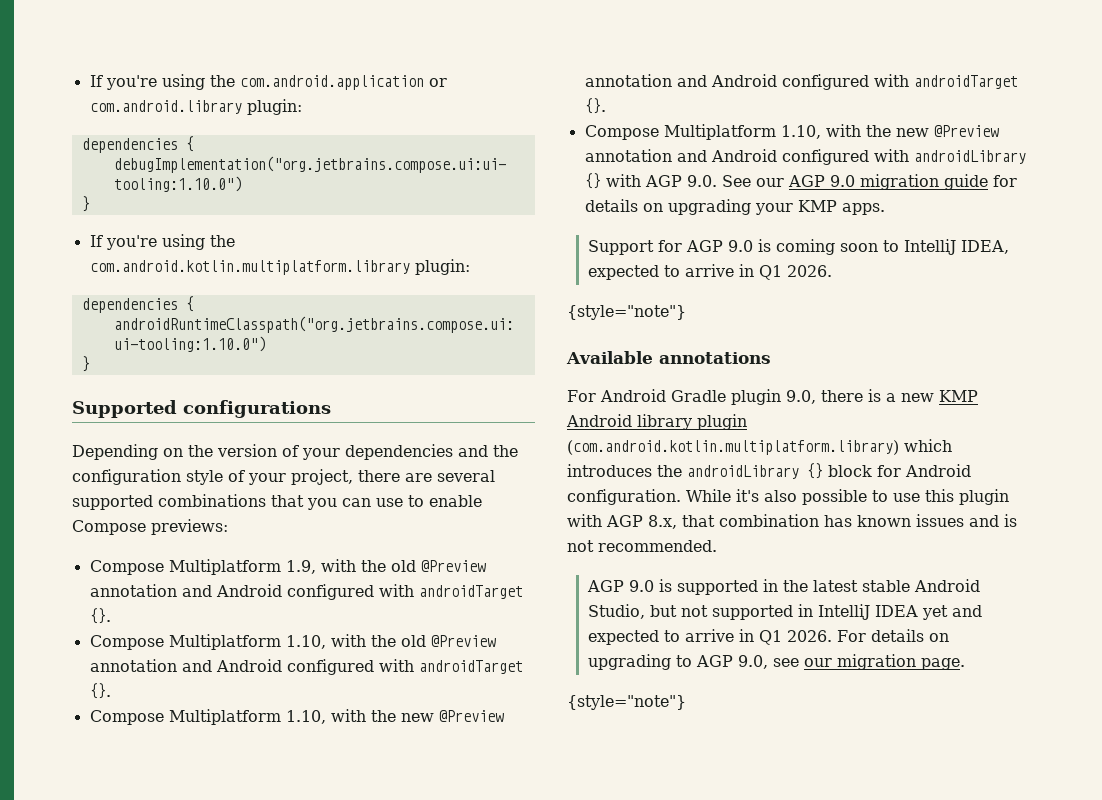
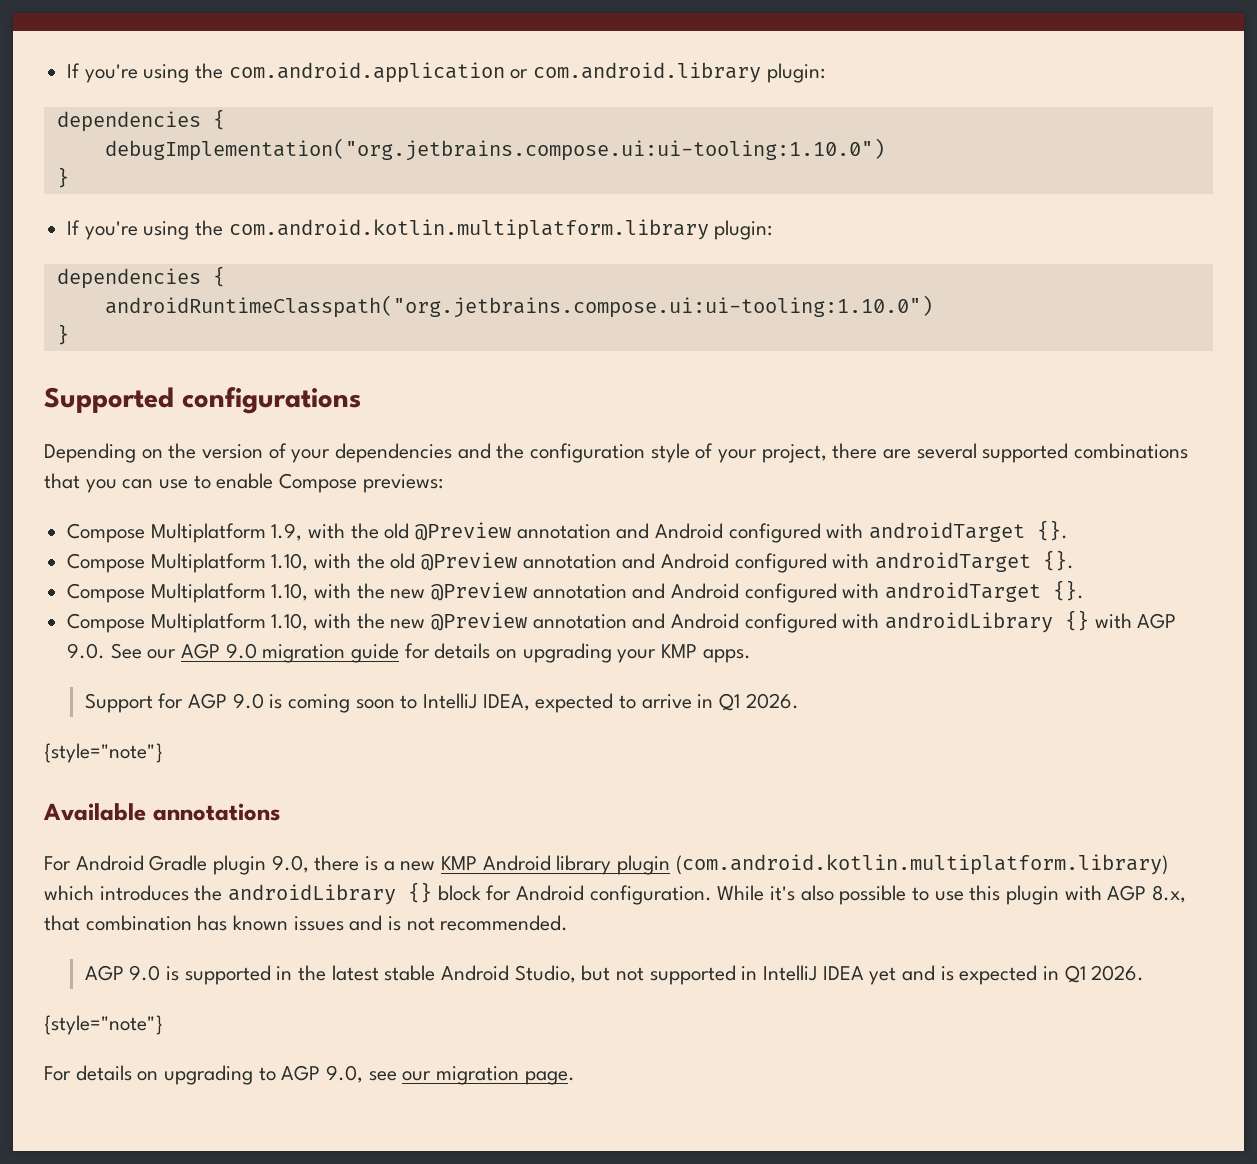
- AGP 9.0 is supported in the latest stable Android Studio, but not supported in IntelliJ IDEA yet and expected to arrive in Q1 2026. For details on upgrading to AGP 9.0, see our migration page.
+ AGP 9.0 is supported in the latest stable Android Studio, but not supported in IntelliJ IDEA yet and is expected in Q1 2026.
  {style="note"}
+ For details on upgrading to AGP 9.0, see our migration page.

